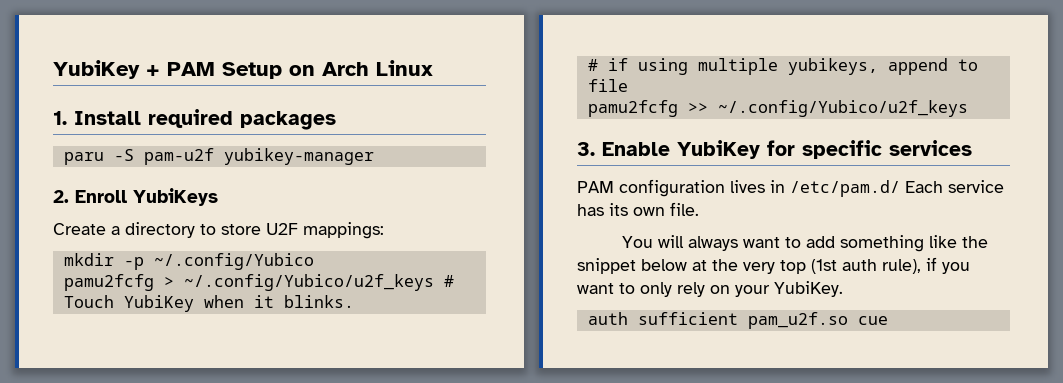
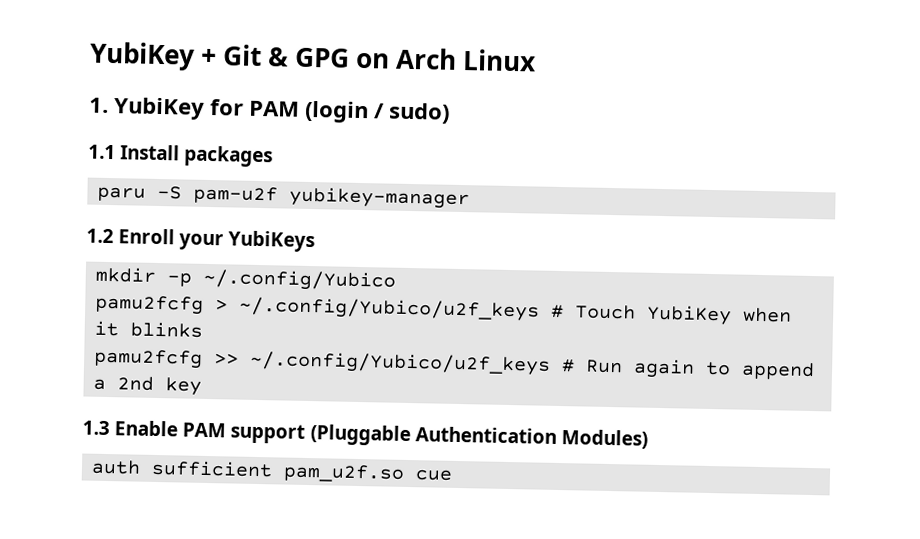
- YubiKey + PAM Setup on Arch Linux
+ YubiKey + Git & GPG on Arch Linux
- 1. Install required packages
+ 1. YubiKey for PAM (login / sudo)
+ 1.1 Install packages
- 2. Enroll YubiKeys
- Create a directory to store U2F mappings:
+ 1.2 Enroll your YubiKeys
- pamu2fcfg > ~/.config/Yubico/u2f_keys # Touch YubiKey when it blinks.
- # if using multiple yubikeys, append to file
- pamu2fcfg >> ~/.config/Yubico/u2f_keys
- 3. Enable YubiKey for specific services
- PAM configuration lives in /etc/pam.d/ Each service has its own file.
- You will always want to add something like the snippet below at the very top (1st auth rule), if you want to only rely on your YubiKey.
+ pamu2fcfg > ~/.config/Yubico/u2f_keys # Touch YubiKey when it blinks
+ pamu2fcfg >> ~/.config/Yubico/u2f_keys # Run again to append a 2nd key
+ 1.3 Enable PAM support (Pluggable Authentication Modules)

